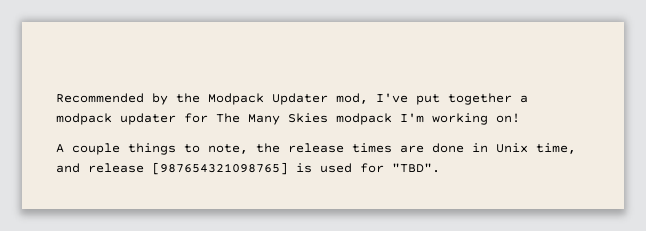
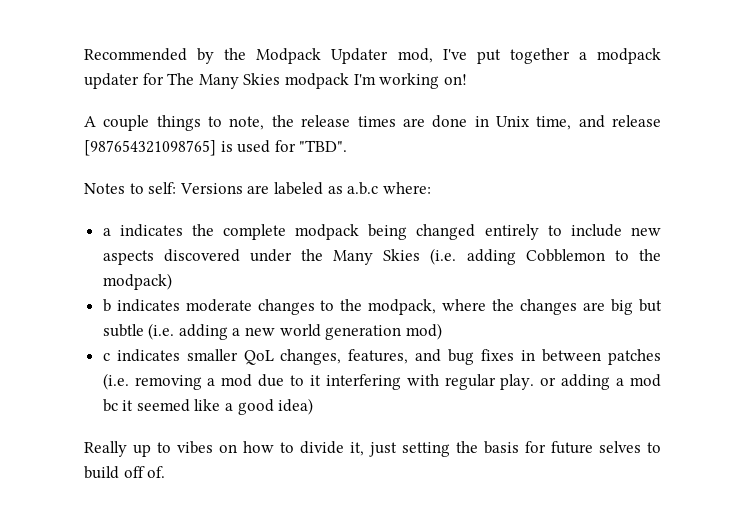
+ Notes to self: Versions are labeled as a.b.c where:
+ a indicates the complete modpack being changed entirely to include new aspects discovered under the Many Skies (i.e. adding Cobblemon to the modpack)
+ b indicates moderate changes to the modpack, where the changes are big but subtle (i.e. adding a new world generation mod)
+ c indicates smaller QoL changes, features, and bug fixes in between patches (i.e. removing a mod due to it interfering with regular play. or adding a mod bc it seemed like a good idea)
+ Really up to vibes on how to divide it, just setting the basis for future selves to build off of.

